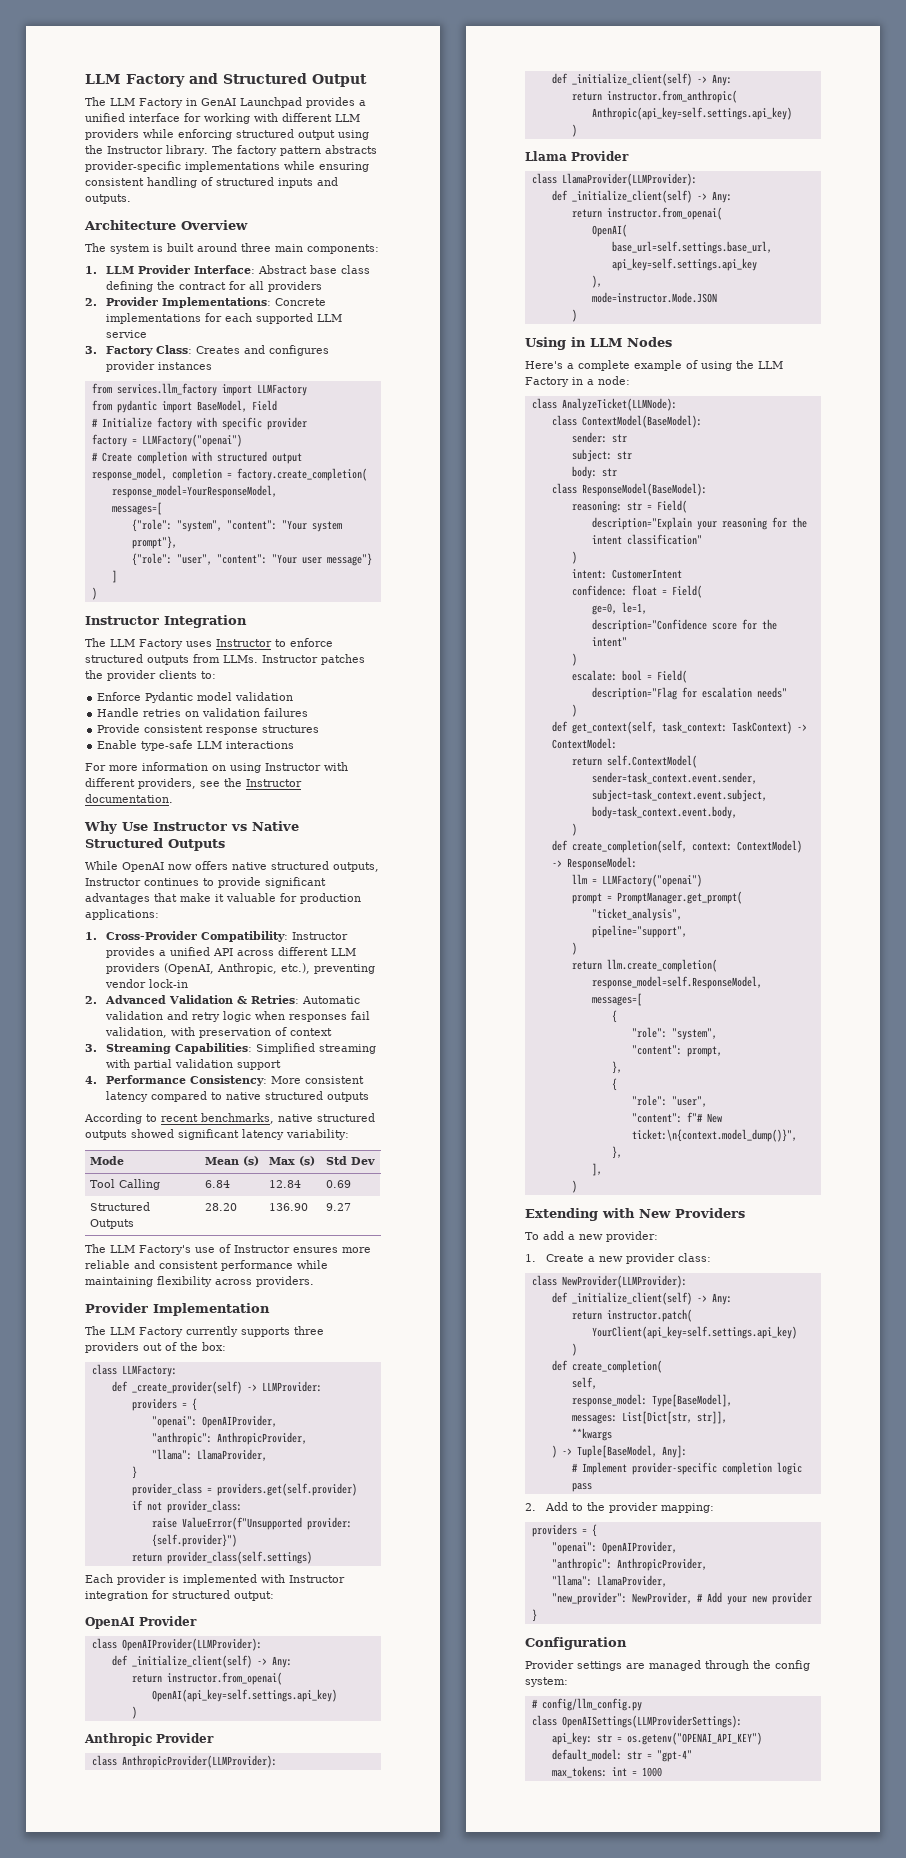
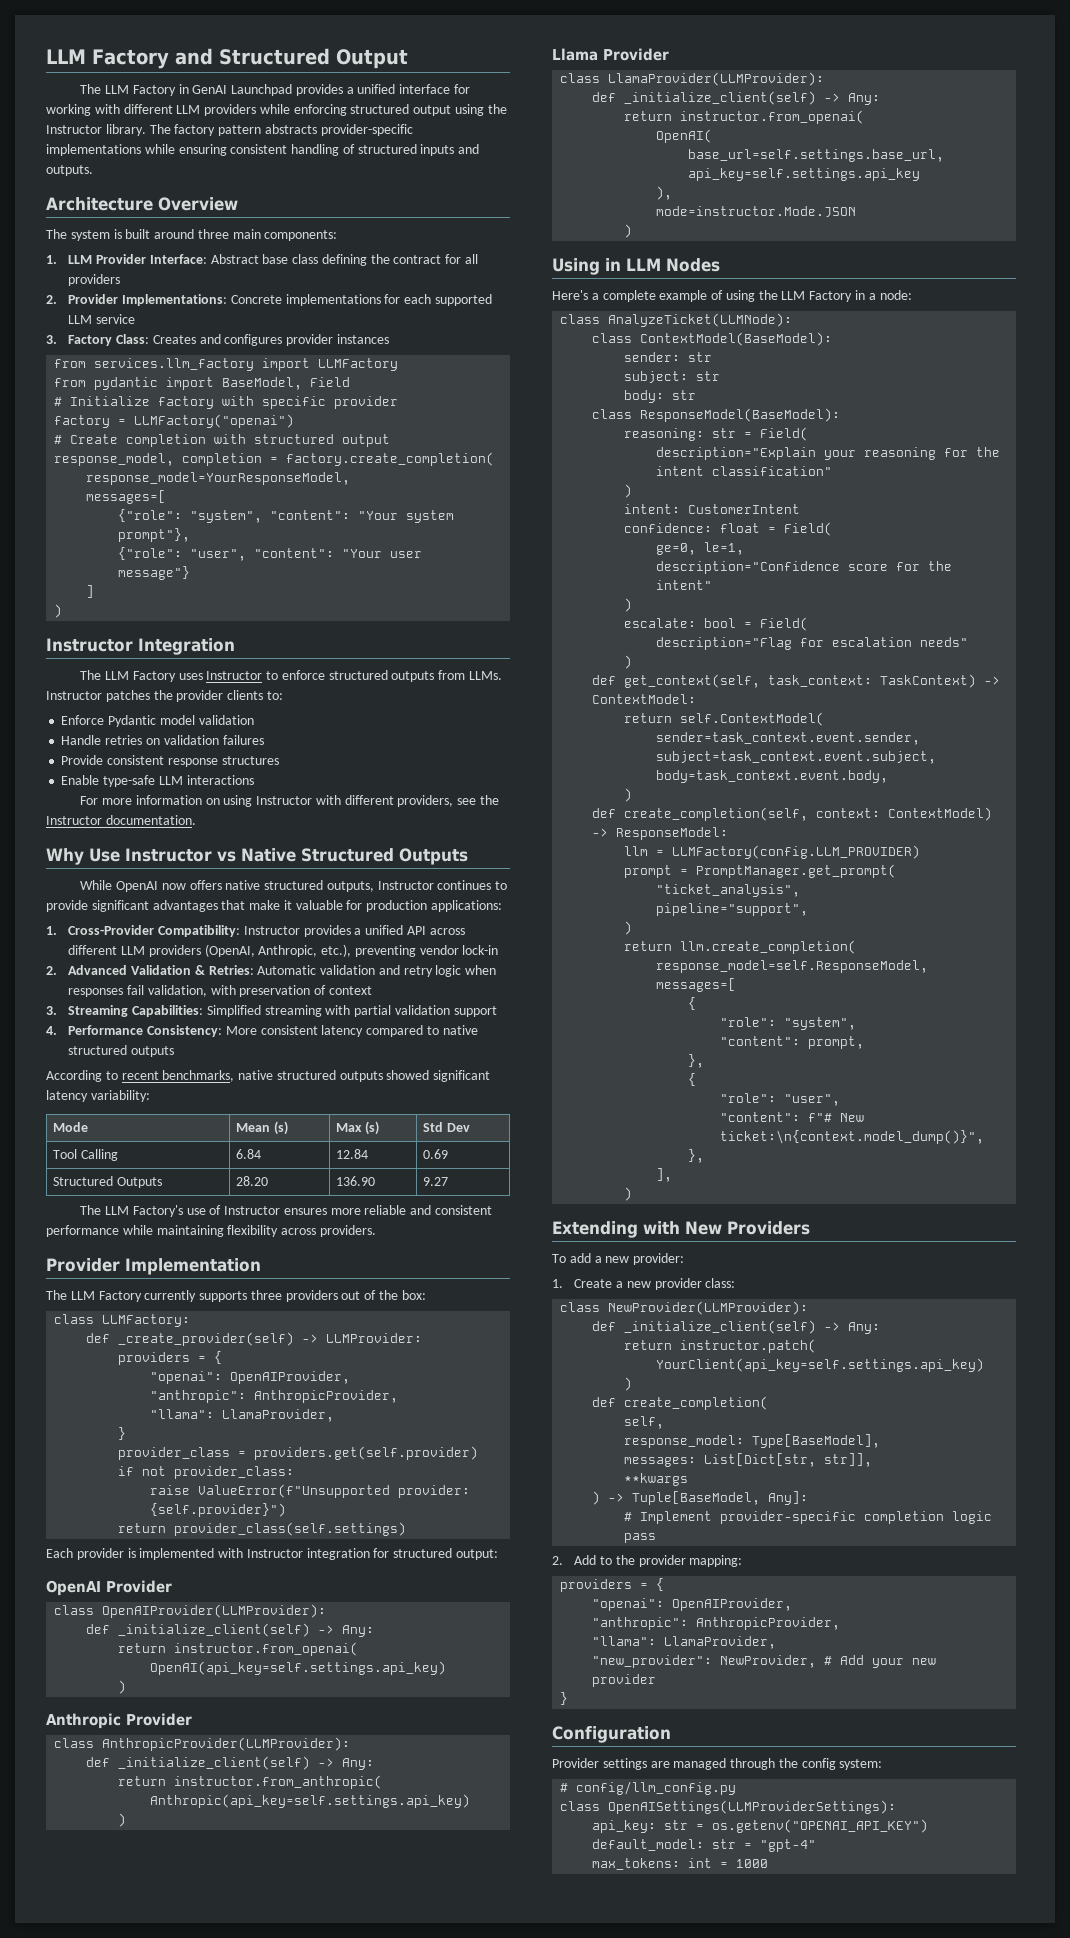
- llm = LLMFactory("openai")
+ llm = LLMFactory(config.LLM_PROVIDER)

